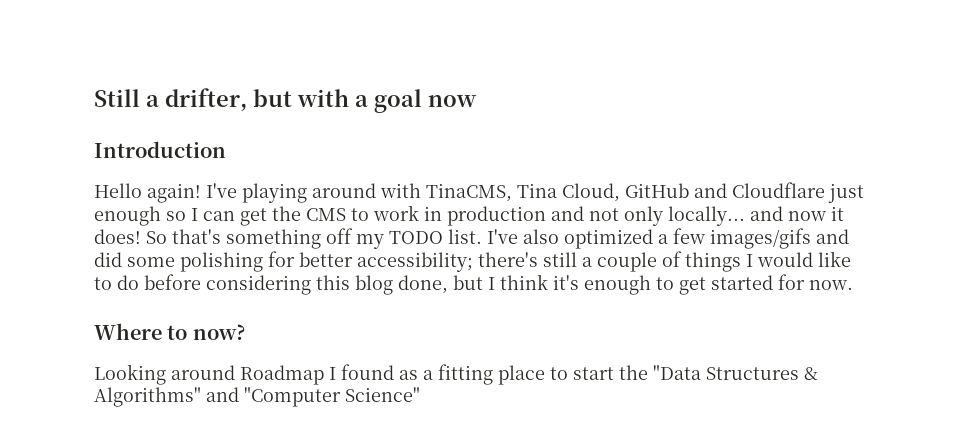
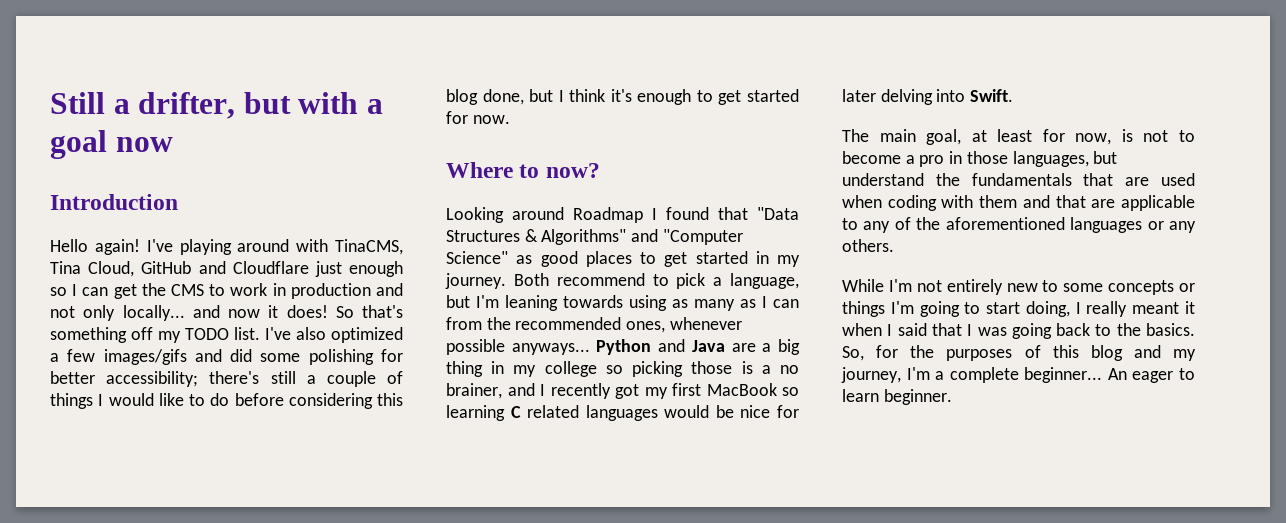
- Looking around Roadmap I found as a fitting place to start the "Data Structures & Algorithms" and "Computer Science"
+ Looking around Roadmap I found that "Data Structures & Algorithms" and "Computer Science" as good places to get started in my journey. Both recommend to pick a language, but I'm leaning towards using as many as I can from the recommended ones, whenever possible anyways... Python and Java are a big thing in my college so picking those is a no brainer, and I recently got my first MacBook so learning C related languages would be nice for later delving into Swift.
+ The main goal, at least for now, is not to become a pro in those languages, but understand the fundamentals that are used when coding with them and that are applicable to any of the aforementioned languages or any others.
+ While I'm not entirely new to some concepts or things I'm going to start doing, I really meant it when I said that I was going back to the basics. So, for the purposes of this blog and my journey, I'm a complete beginner... An eager to learn beginner.

